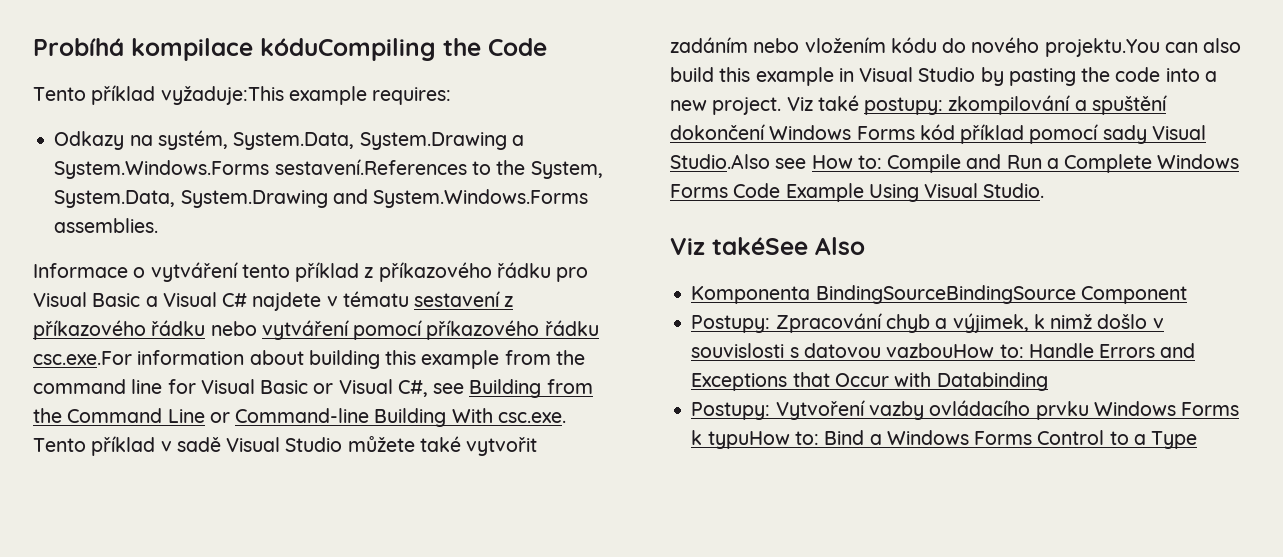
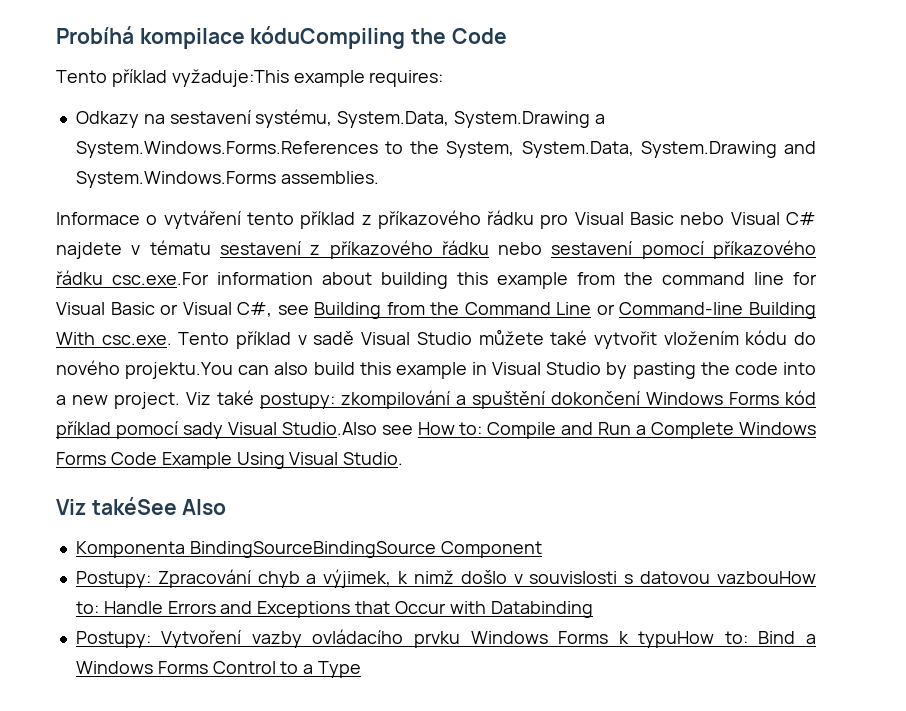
- Odkazy na systém, System.Data, System.Drawing a System.Windows.Forms sestavení.References to the System, System.Data, System.Drawing and System.Windows.Forms assemblies.
+ Odkazy na sestavení systému, System.Data, System.Drawing a System.Windows.Forms.References to the System, System.Data, System.Drawing and System.Windows.Forms assemblies.
- Informace o vytváření tento příklad z příkazového řádku pro Visual Basic a Visual C# najdete v tématu sestavení z příkazového řádku nebo vytváření pomocí příkazového řádku csc.exe.For information about building this example from the command line for Visual Basic or Visual C#, see Building from the Command Line or Command-line Building With csc.exe. Tento příklad v sadě Visual Studio můžete také vytvořit zadáním nebo vložením kódu do nového projektu.You can also build this example in Visual Studio by pasting the code into a new project.
+ Informace o vytváření tento příklad z příkazového řádku pro Visual Basic nebo Visual C# najdete v tématu sestavení z příkazového řádku nebo sestavení pomocí příkazového řádku csc.exe.For information about building this example from the command line for Visual Basic or Visual C#, see Building from the Command Line or Command-line Building With csc.exe. Tento příklad v sadě Visual Studio můžete také vytvořit vložením kódu do nového projektu.You can also build this example in Visual Studio by pasting the code into a new project.

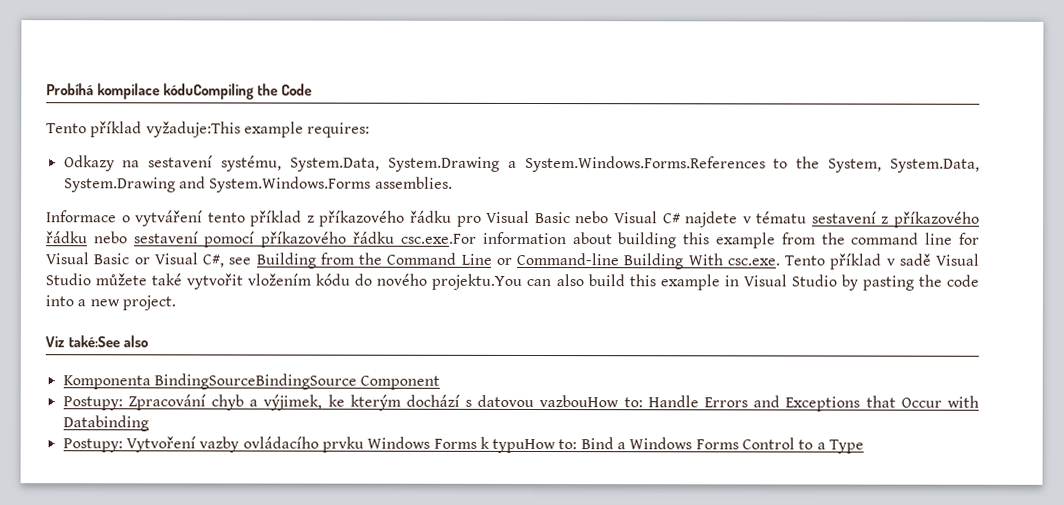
- Informace o vytváření tento příklad z příkazového řádku pro Visual Basic nebo Visual C# najdete v tématu sestavení z příkazového řádku nebo sestavení pomocí příkazového řádku csc.exe.For information about building this example from the command line for Visual Basic or Visual C#, see Building from the Command Line or Command-line Building With csc.exe. Tento příklad v sadě Visual Studio můžete také vytvořit vložením kódu do nového projektu.You can also build this example in Visual Studio by pasting the code into a new project. Viz také postupy: zkompilování a spuštění dokončení Windows Forms kód příklad pomocí sady Visual Studio.Also see How to: Compile and Run a Complete Windows Forms Code Example Using Visual Studio.
- Viz takéSee Also
+ Informace o vytváření tento příklad z příkazového řádku pro Visual Basic nebo Visual C# najdete v tématu sestavení z příkazového řádku nebo sestavení pomocí příkazového řádku csc.exe.For information about building this example from the command line for Visual Basic or Visual C#, see Building from the Command Line or Command-line Building With csc.exe. Tento příklad v sadě Visual Studio můžete také vytvořit vložením kódu do nového projektu.You can also build this example in Visual Studio by pasting the code into a new project.
+ Viz také:See also
- Postupy: Zpracování chyb a výjimek, k nimž došlo v souvislosti s datovou vazbouHow to: Handle Errors and Exceptions that Occur with Databinding
+ Postupy: Zpracování chyb a výjimek, ke kterým dochází s datovou vazbouHow to: Handle Errors and Exceptions that Occur with Databinding

